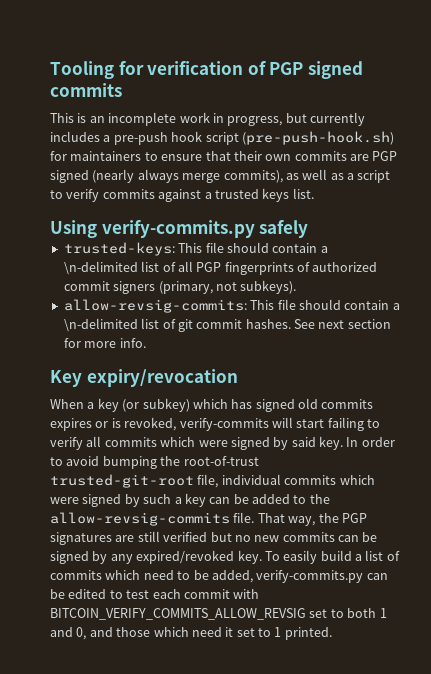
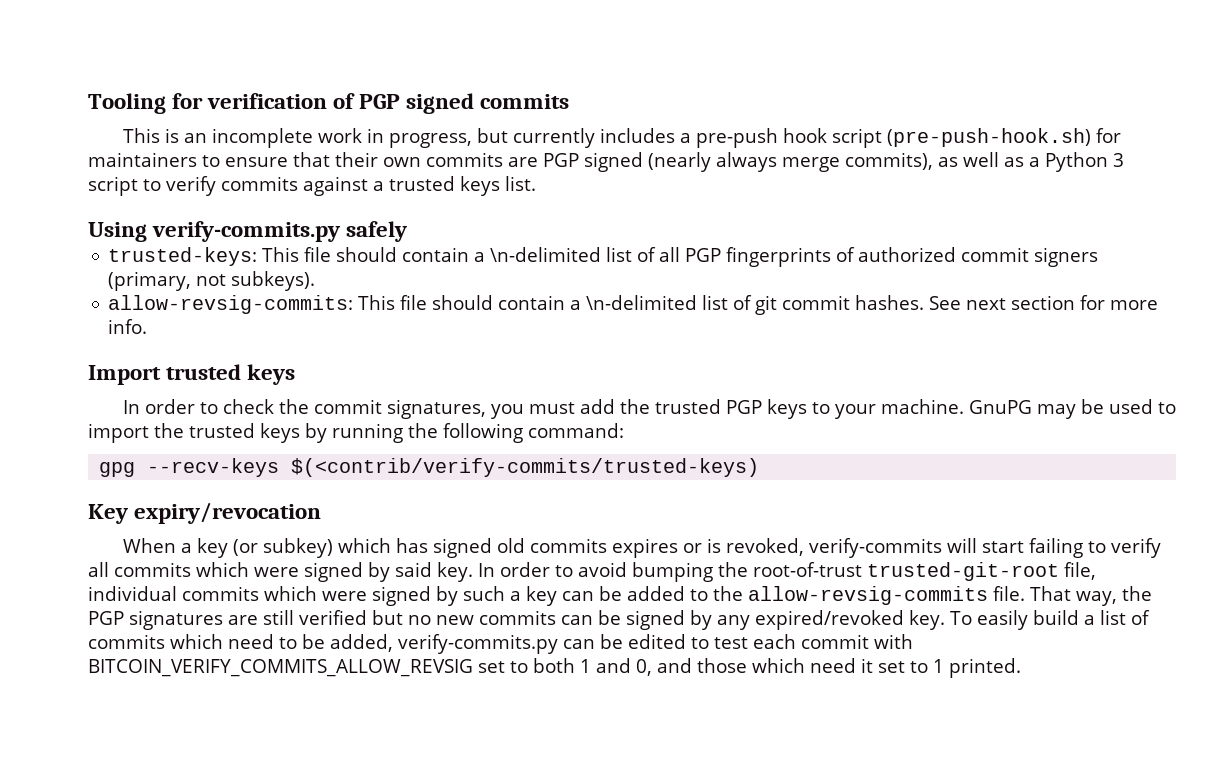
- This is an incomplete work in progress, but currently includes a pre-push hook script (pre-push-hook.sh) for maintainers to ensure that their own commits are PGP signed (nearly always merge commits), as well as a script to verify commits against a trusted keys list.
+ This is an incomplete work in progress, but currently includes a pre-push hook script (pre-push-hook.sh) for maintainers to ensure that their own commits are PGP signed (nearly always merge commits), as well as a Python 3 script to verify commits against a trusted keys list.
+ Import trusted keys
+ In order to check the commit signatures, you must add the trusted PGP keys to your machine. GnuPG may be used to import the trusted keys by running the following command:
+ gpg --recv-keys $(<contrib/verify-commits/trusted-keys)

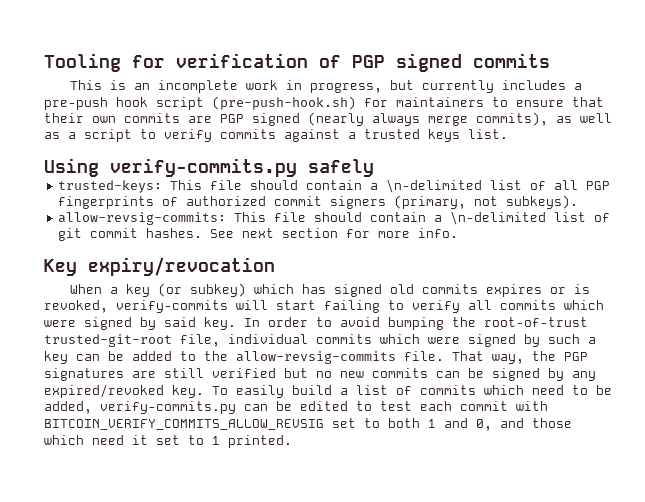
- This is an incomplete work in progress, but currently includes a pre-push hook script (pre-push-hook.sh) for maintainers to ensure that their own commits are PGP signed (nearly always merge commits), as well as a Python 3 script to verify commits against a trusted keys list.
+ This is an incomplete work in progress, but currently includes a pre-push hook script (pre-push-hook.sh) for maintainers to ensure that their own commits are PGP signed (nearly always merge commits), as well as a script to verify commits against a trusted keys list.
- Import trusted keys
- In order to check the commit signatures, you must add the trusted PGP keys to your machine. GnuPG may be used to import the trusted keys by running the following command:
- gpg --recv-keys $(<contrib/verify-commits/trusted-keys)

